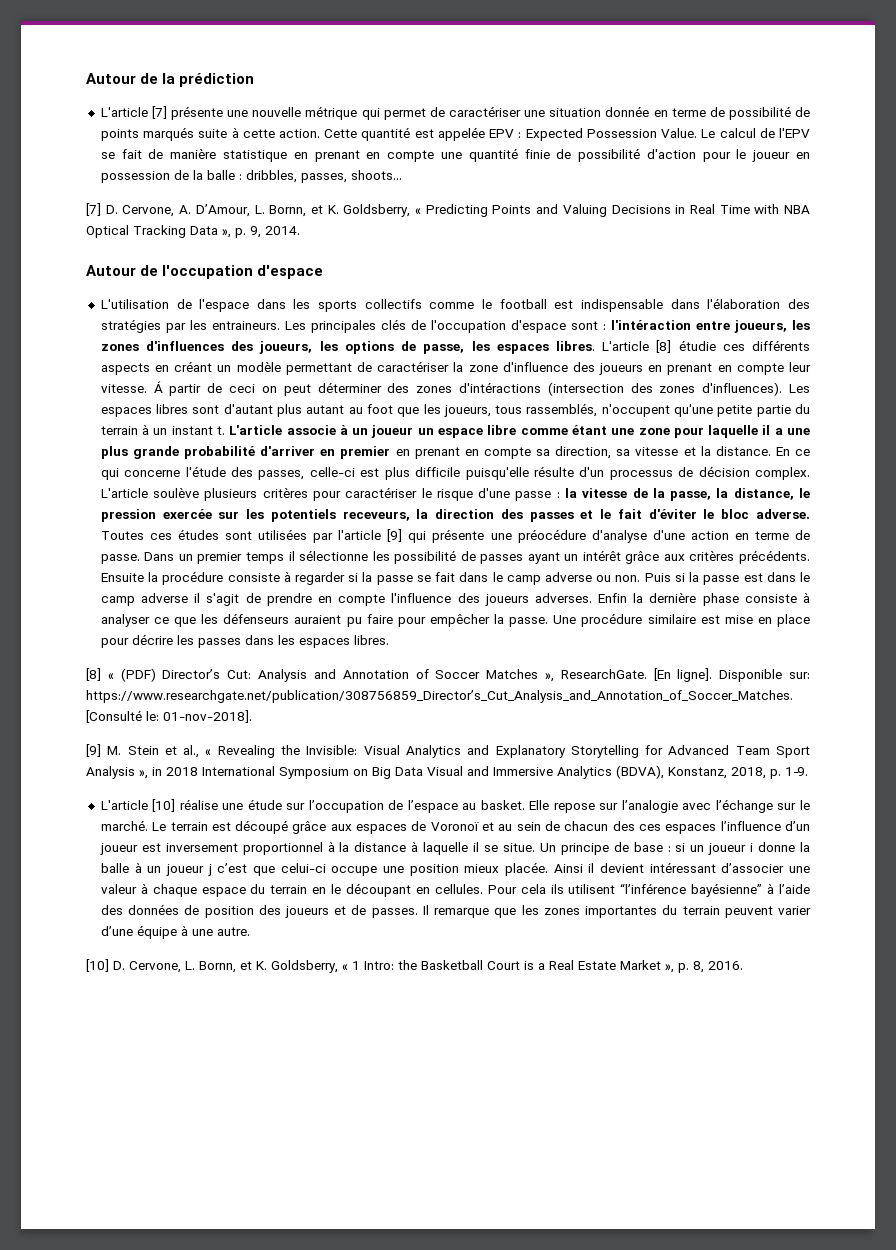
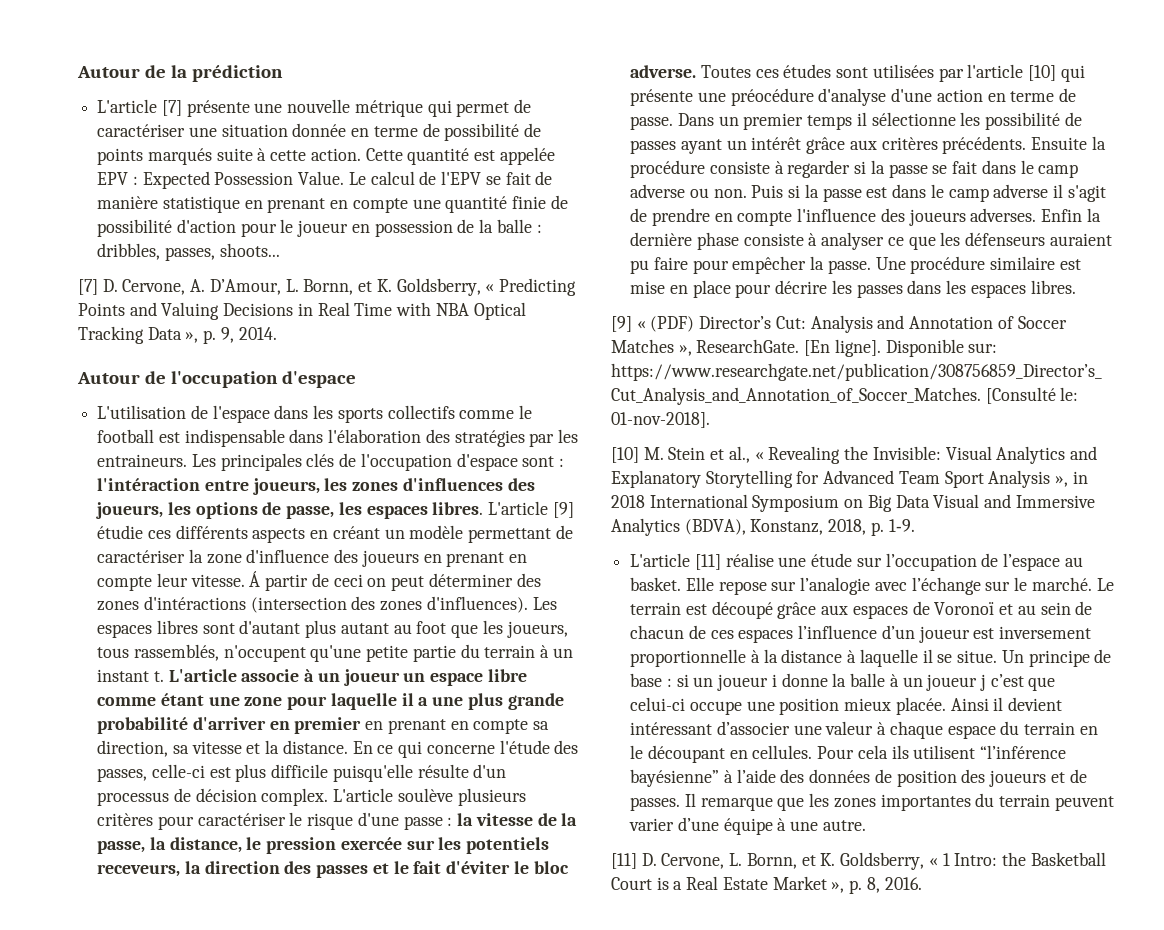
- L'article [8] étudie ces différents aspects en créant un modèle permettant de caractériser la zone d'influence des joueurs en prenant en compte leur vitesse.
+ L'article [9] étudie ces différents aspects en créant un modèle permettant de caractériser la zone d'influence des joueurs en prenant en compte leur vitesse.
- Toutes ces études sont utilisées par l'article [9] qui présente une préocédure d'analyse d'une action en terme de passe.
+ Toutes ces études sont utilisées par l'article [10] qui présente une préocédure d'analyse d'une action en terme de passe.
- [8] « (PDF) Director’s Cut: Analysis and Annotation of Soccer Matches », ResearchGate.
+ [9] « (PDF) Director’s Cut: Analysis and Annotation of Soccer Matches », ResearchGate.
- [9] M. Stein et al., « Revealing the Invisible: Visual Analytics and Explanatory Storytelling for Advanced Team Sport Analysis », in 2018 International Symposium on Big Data Visual and Immersive Analytics (BDVA), Konstanz, 2018, p. 1‑9.
+ [10] M. Stein et al., « Revealing the Invisible: Visual Analytics and Explanatory Storytelling for Advanced Team Sport Analysis », in 2018 International Symposium on Big Data Visual and Immersive Analytics (BDVA), Konstanz, 2018, p. 1‑9.
- L'article [10] réalise une étude sur l’occupation de l’espace au basket.
+ L'article [11] réalise une étude sur l’occupation de l’espace au basket.
- Le terrain est découpé grâce aux espaces de Voronoï et au sein de chacun des ces espaces l’influence d’un joueur est inversement proportionnel à la distance à laquelle il se situe.
+ Le terrain est découpé grâce aux espaces de Voronoï et au sein de chacun de ces espaces l’influence d’un joueur est inversement proportionnelle à la distance à laquelle il se situe.
- [10] D. Cervone, L. Bornn, et K. Goldsberry, « 1 Intro: the Basketball Court is a Real Estate Market », p. 8, 2016.
+ [11] D. Cervone, L. Bornn, et K. Goldsberry, « 1 Intro: the Basketball Court is a Real Estate Market », p. 8, 2016.

